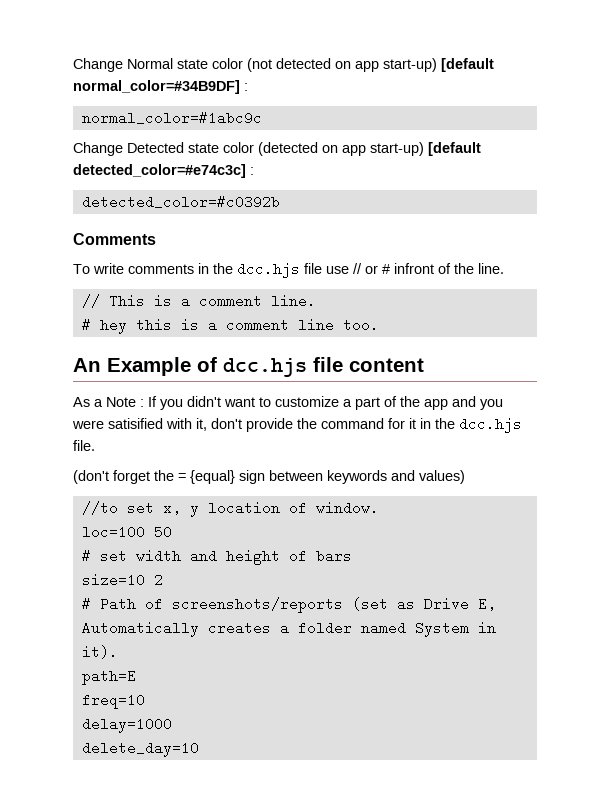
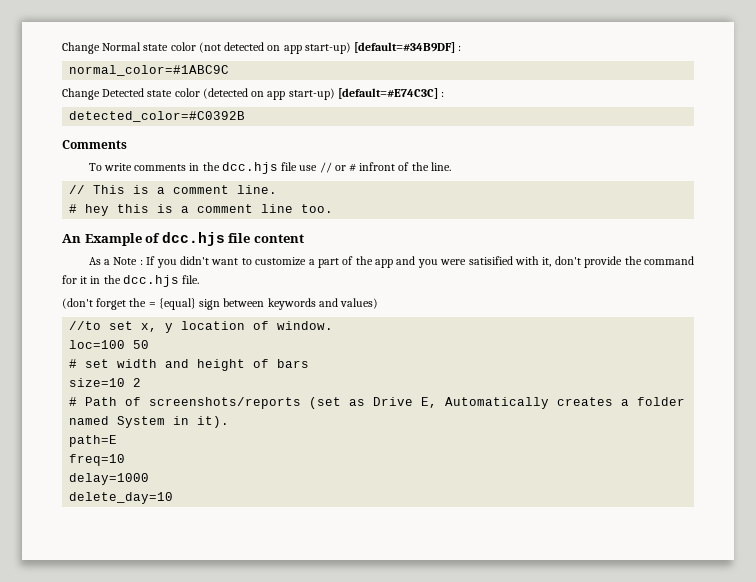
- Change Normal state color (not detected on app start-up) [default normal_color=#34B9DF] :
- normal_color=#1abc9c
+ Change Normal state color (not detected on app start-up) [default=#34B9DF] :
+ normal_color=#1ABC9C
- Change Detected state color (detected on app start-up) [default detected_color=#e74c3c] :
- detected_color=#c0392b
+ Change Detected state color (detected on app start-up) [default=#E74C3C] :
+ detected_color=#C0392B

